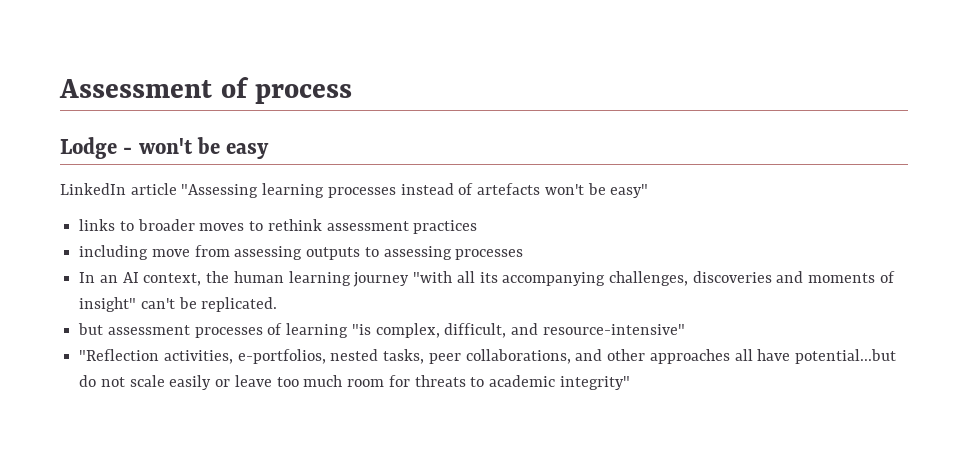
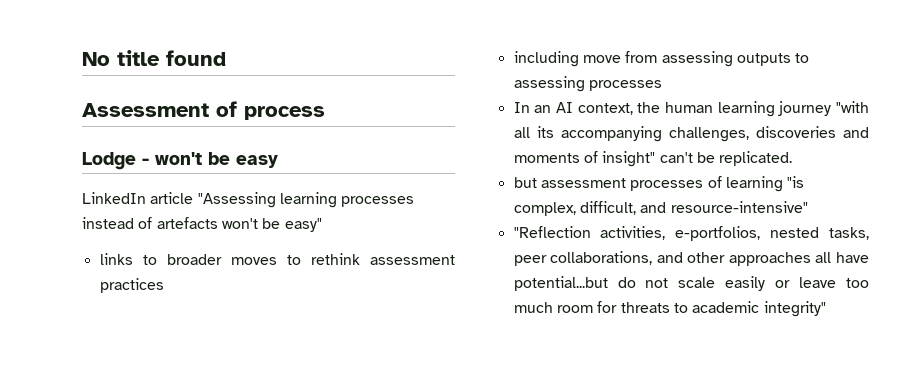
+ No title found

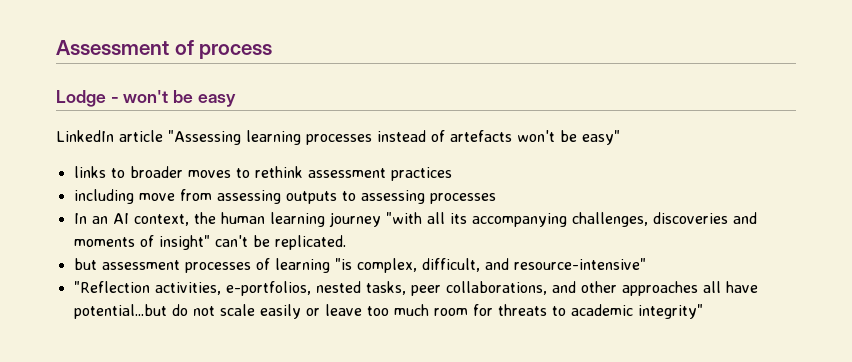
- No title found

